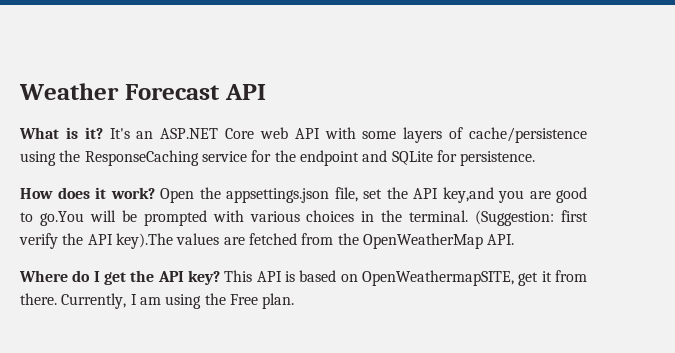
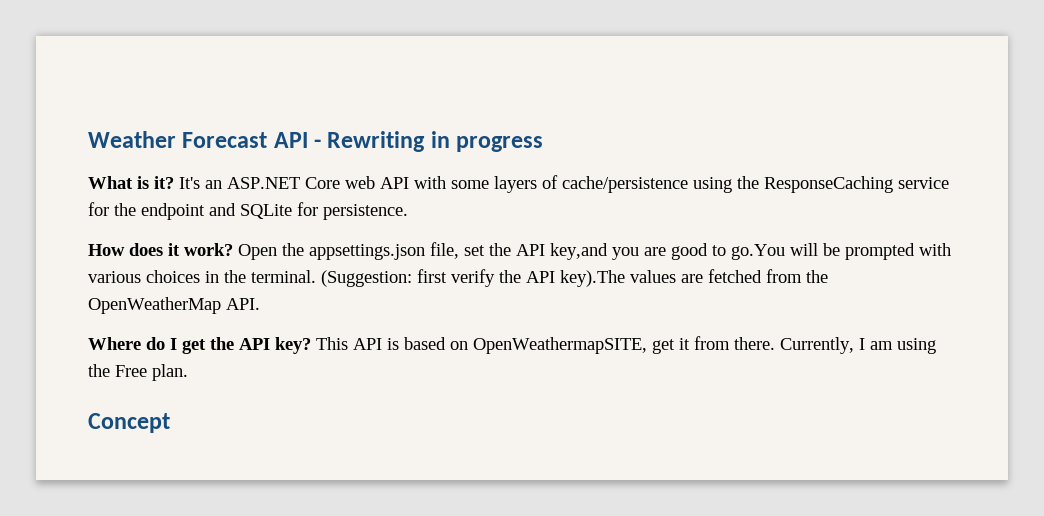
- Weather Forecast API
+ Weather Forecast API - Rewriting in progress
+ Concept

